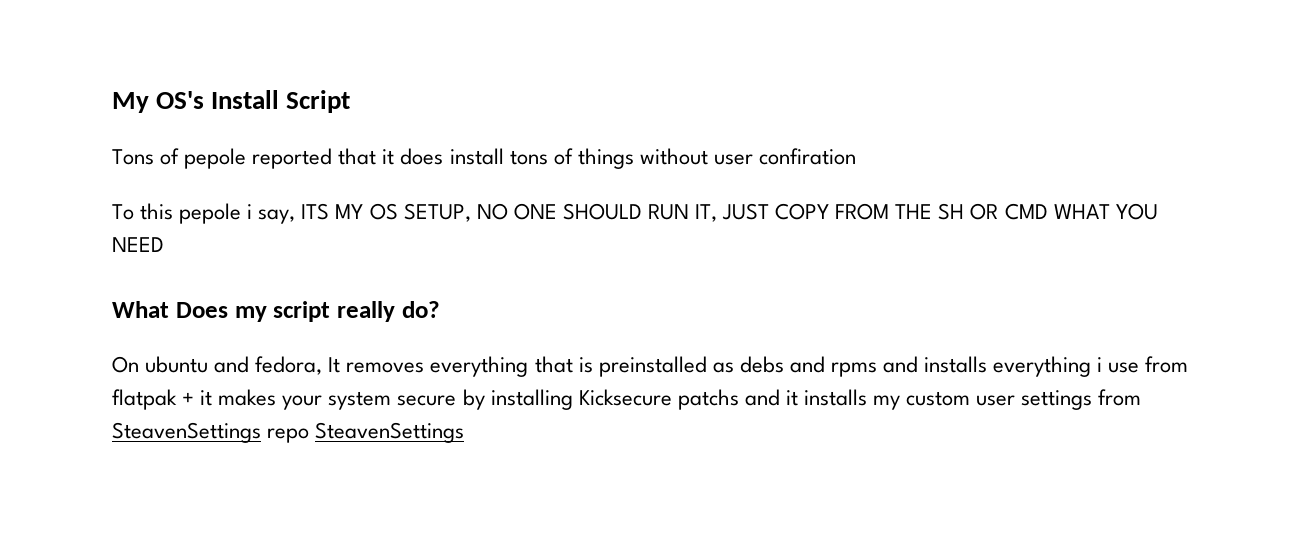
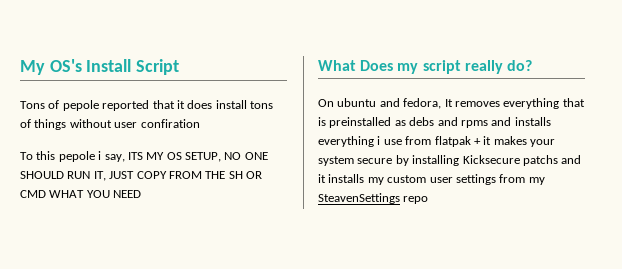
- On ubuntu and fedora, It removes everything that is preinstalled as debs and rpms and installs everything i use from flatpak + it makes your system secure by installing Kicksecure patchs and it installs my custom user settings from SteavenSettings repo SteavenSettings
+ On ubuntu and fedora, It removes everything that is preinstalled as debs and rpms and installs everything i use from flatpak + it makes your system secure by installing Kicksecure patchs and it installs my custom user settings from my SteavenSettings repo

